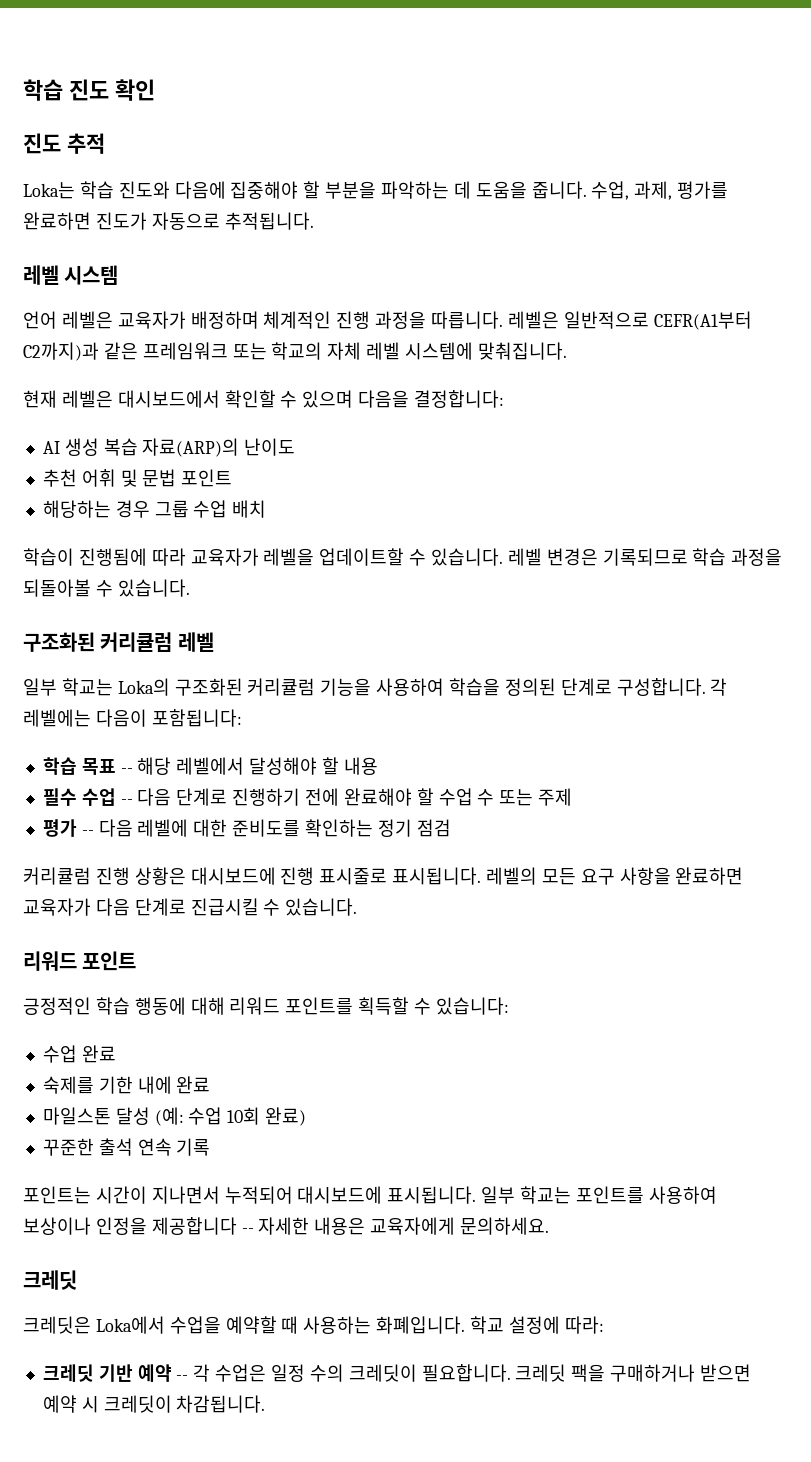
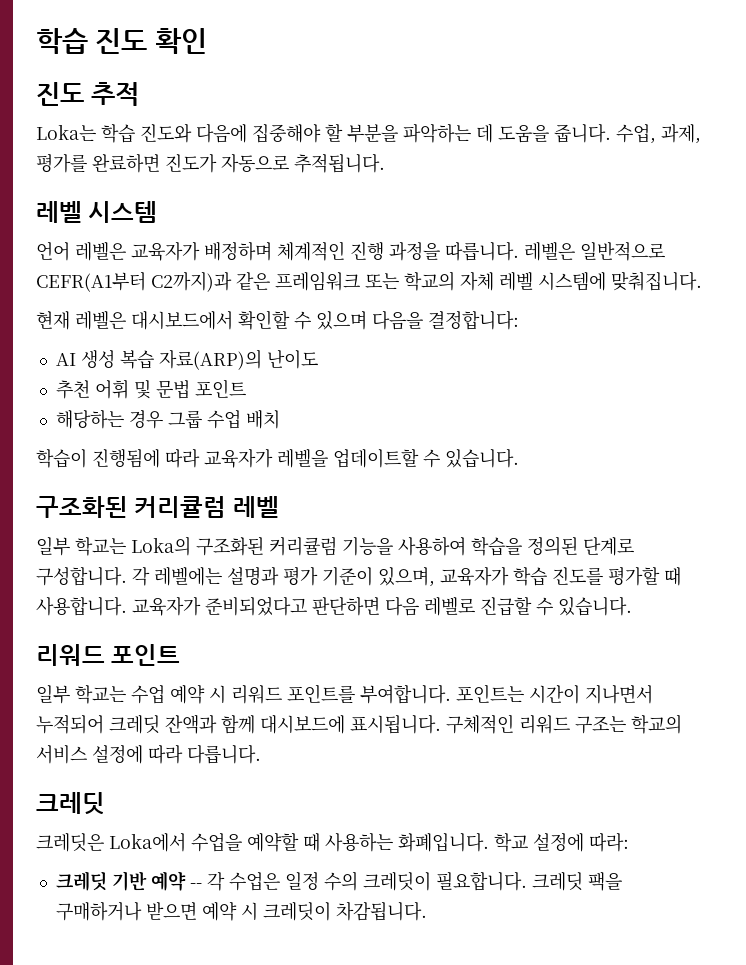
- 레벨 변경은 기록되므로 학습 과정을 되돌아볼 수 있습니다.
- 각 레벨에는 다음이 포함됩니다:
- 학습 목표 -- 해당 레벨에서 달성해야 할 내용
- 필수 수업 -- 다음 단계로 진행하기 전에 완료해야 할 수업 수 또는 주제
- 평가 -- 다음 레벨에 대한 준비도를 확인하는 정기 점검
- 커리큘럼 진행 상황은 대시보드에 진행 표시줄로 표시됩니다. 레벨의 모든 요구 사항을 완료하면 교육자가 다음 단계로 진급시킬 수 있습니다.
+ 각 레벨에는 설명과 평가 기준이 있으며, 교육자가 학습 진도를 평가할 때 사용합니다. 교육자가 준비되었다고 판단하면 다음 레벨로 진급할 수 있습니다.
  리워드 포인트
- 긍정적인 학습 행동에 대해 리워드 포인트를 획득할 수 있습니다:
- 수업 완료
- 숙제를 기한 내에 완료
- 마일스톤 달성 (예: 수업 10회 완료)
- 꾸준한 출석 연속 기록
- 포인트는 시간이 지나면서 누적되어 대시보드에 표시됩니다. 일부 학교는 포인트를 사용하여 보상이나 인정을 제공합니다 -- 자세한 내용은 교육자에게 문의하세요.
+ 일부 학교는 수업 예약 시 리워드 포인트를 부여합니다. 포인트는 시간이 지나면서 누적되어 크레딧 잔액과 함께 대시보드에 표시됩니다. 구체적인 리워드 구조는 학교의 서비스 설정에 따라 다릅니다.

